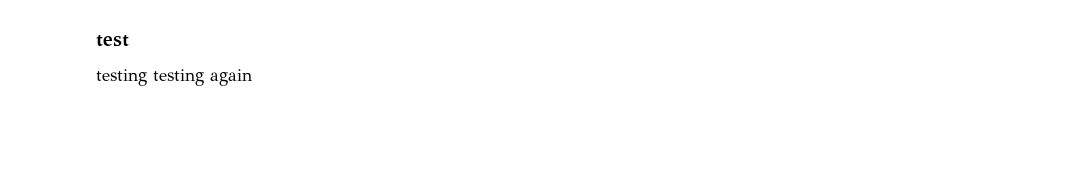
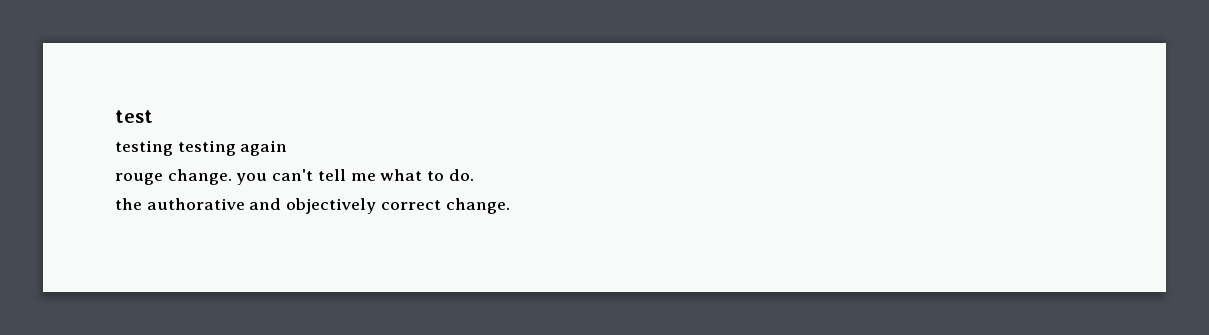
+ rouge change. you can't tell me what to do.
+ the authorative and objectively correct change.

